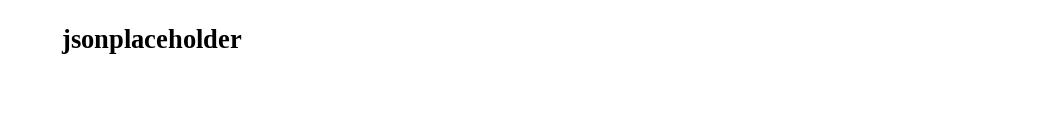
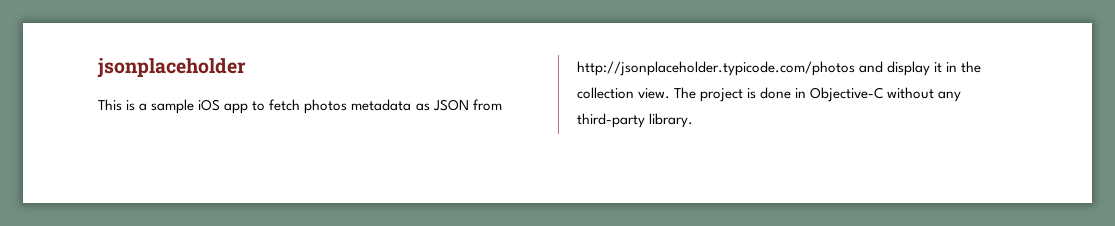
+ This is a sample iOS app to fetch photos metadata as JSON from http://jsonplaceholder.typicode.com/photos and display it in the collection view. The project is done in Objective-C without any third-party library.

